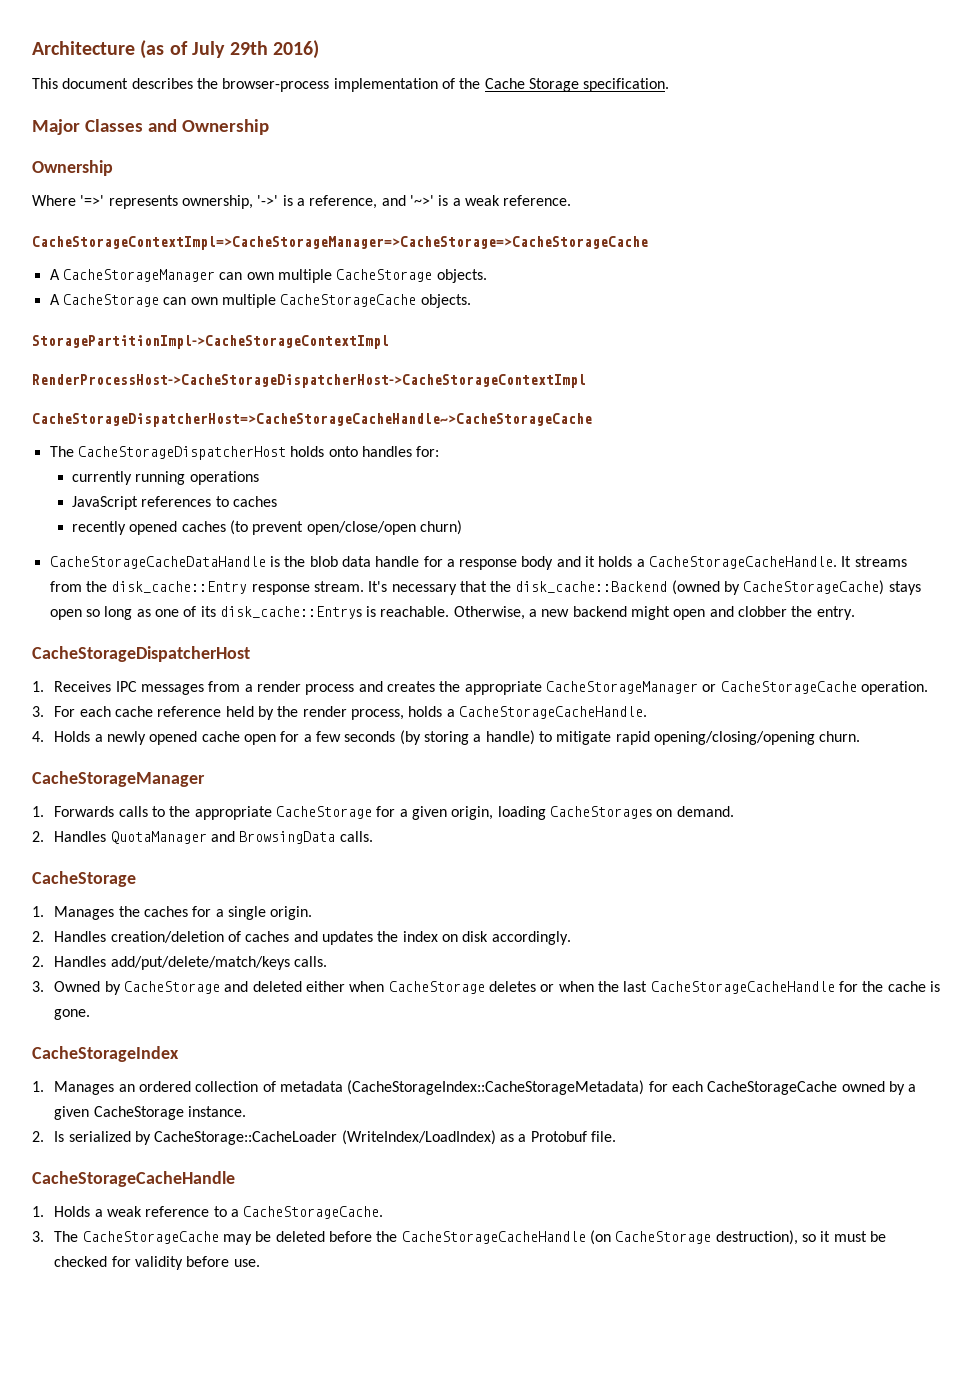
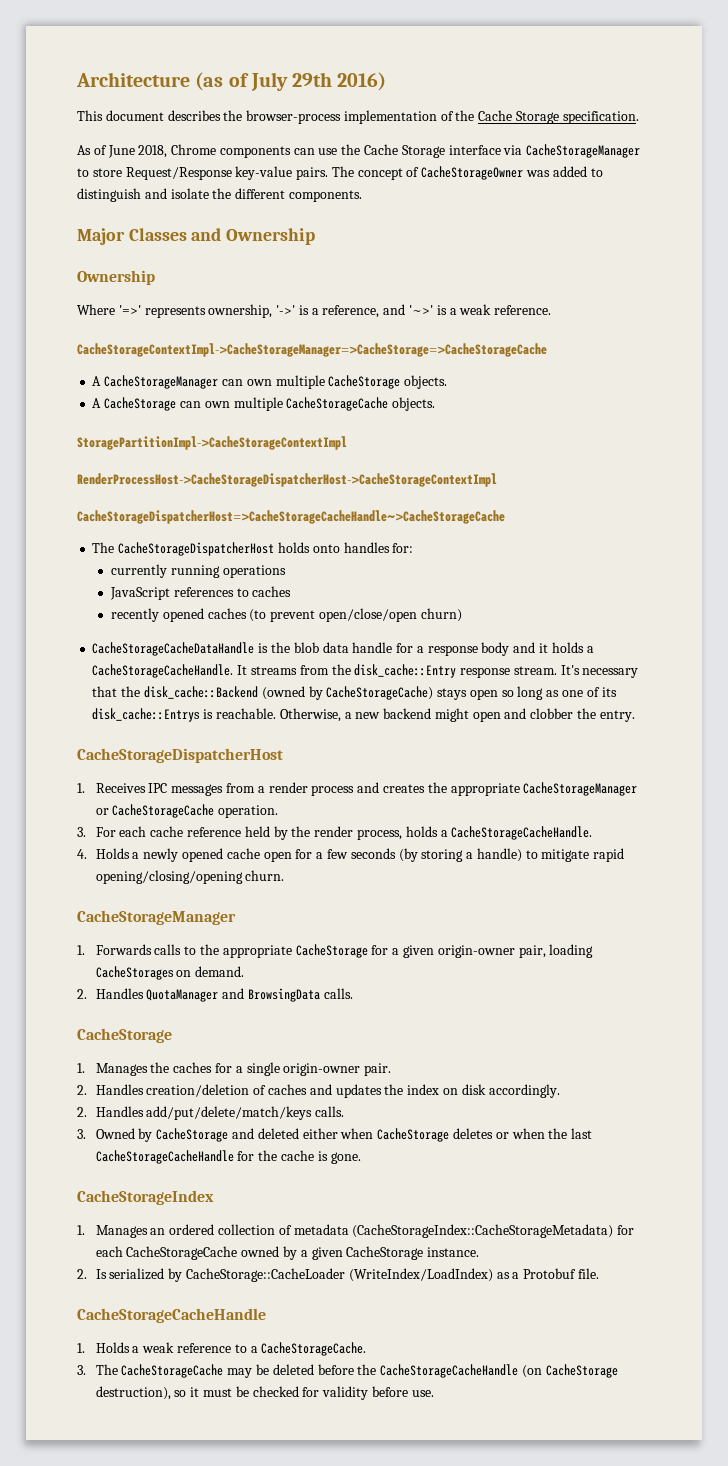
+ As of June 2018, Chrome components can use the Cache Storage interface via CacheStorageManager to store Request/Response key-value pairs. The concept of CacheStorageOwner was added to distinguish and isolate the different components.
- CacheStorageContextImpl=>CacheStorageManager=>CacheStorage=>CacheStorageCache
+ CacheStorageContextImpl->CacheStorageManager=>CacheStorage=>CacheStorageCache
- 1. Forwards calls to the appropriate CacheStorage for a given origin, loading CacheStorages on demand.
+ 1. Forwards calls to the appropriate CacheStorage for a given origin-owner pair, loading CacheStorages on demand.
- 1. Manages the caches for a single origin.
+ 1. Manages the caches for a single origin-owner pair.

